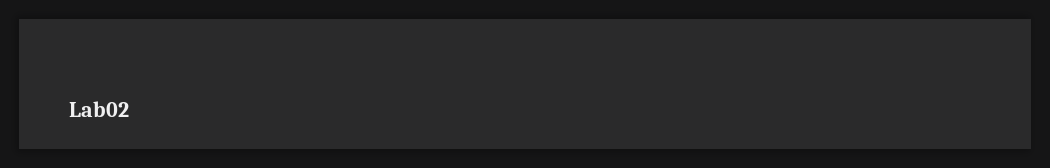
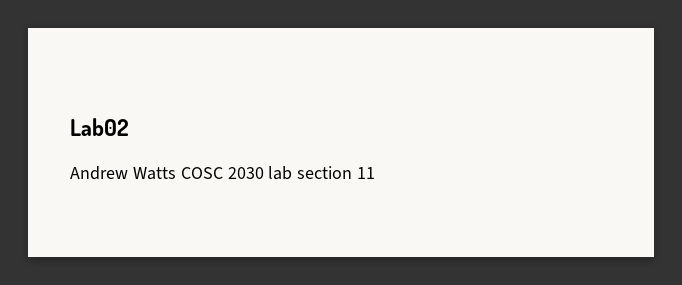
+ Andrew Watts COSC 2030 lab section 11

